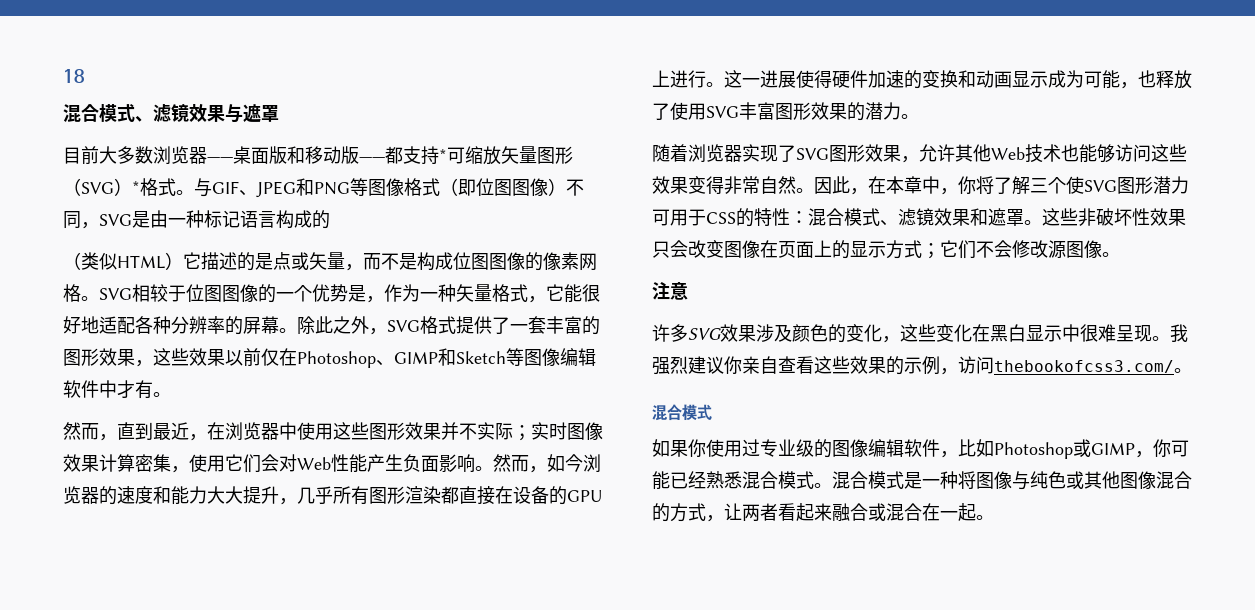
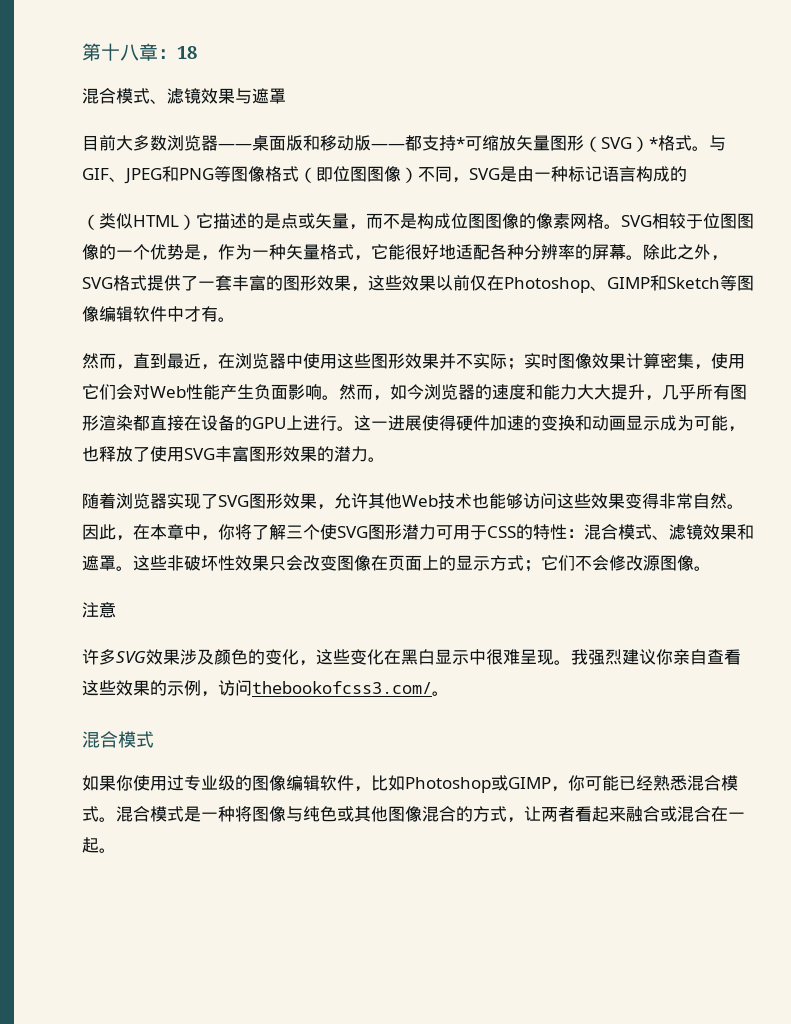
- 18
+ 第十八章：18

